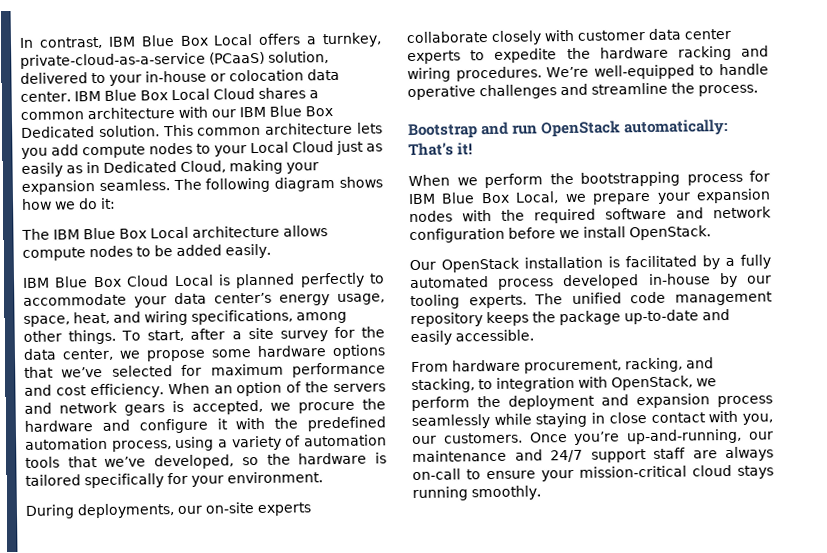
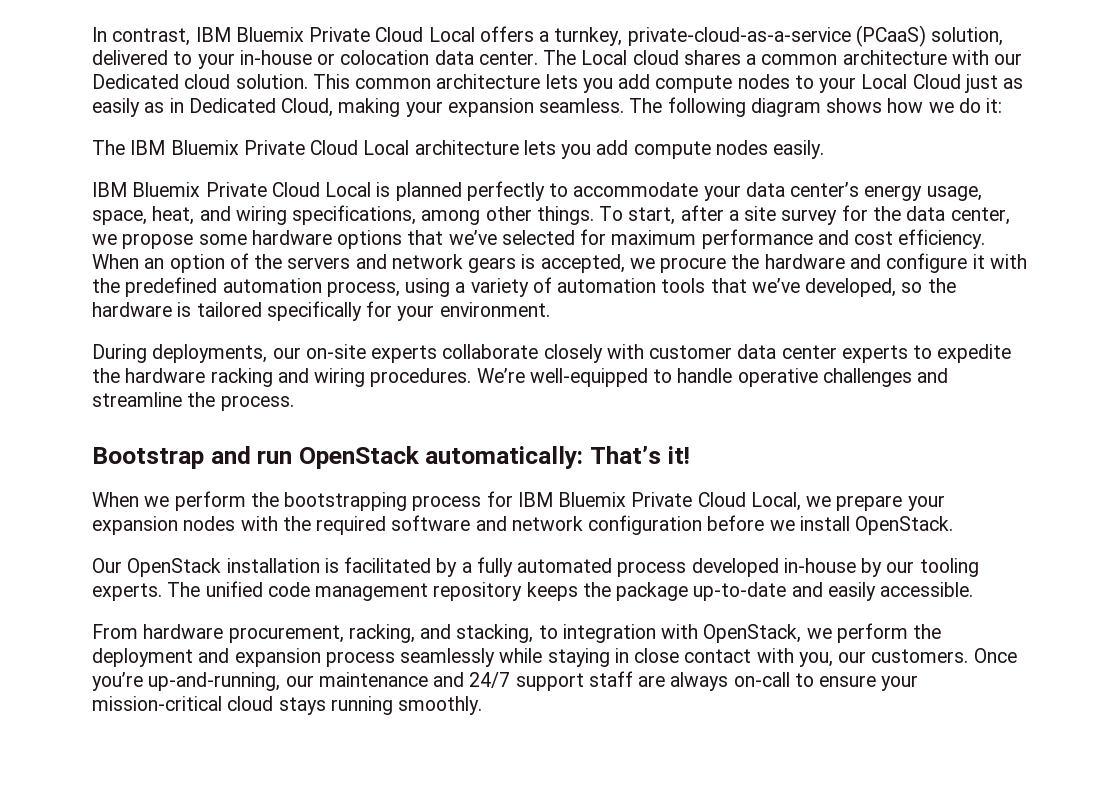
- In contrast, IBM Blue Box Local offers a turnkey, private-cloud-as-a-service (PCaaS) solution, delivered to your in-house or colocation data center.
+ In contrast, IBM Bluemix Private Cloud Local offers a turnkey, private-cloud-as-a-service (PCaaS) solution, delivered to your in-house or colocation data center.
- IBM Blue Box Local Cloud shares a common architecture with our IBM Blue Box Dedicated solution.
+ The Local cloud shares a common architecture with our Dedicated cloud solution.
- The IBM Blue Box Local architecture allows compute nodes to be added easily.
+ The IBM Bluemix Private Cloud Local architecture lets you add compute nodes easily.
- IBM Blue Box Cloud Local is planned perfectly to accommodate your data center’s energy usage, space, heat, and wiring specifications, among other things.
+ IBM Bluemix Private Cloud Local is planned perfectly to accommodate your data center’s energy usage, space, heat, and wiring specifications, among other things.
- When we perform the bootstrapping process for IBM Blue Box Local, we prepare your expansion nodes with the required software and network configuration before we install OpenStack.
+ When we perform the bootstrapping process for IBM Bluemix Private Cloud Local, we prepare your expansion nodes with the required software and network configuration before we install OpenStack.

